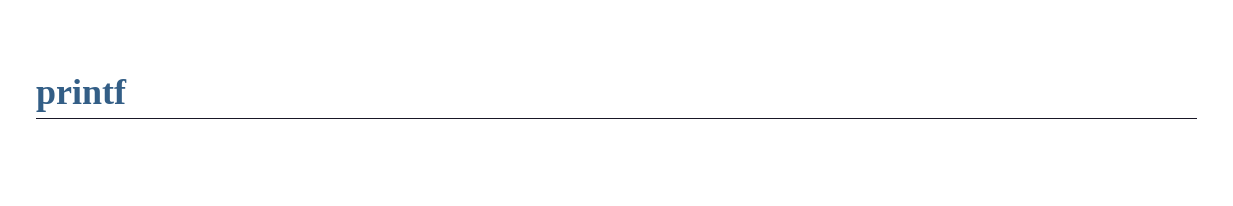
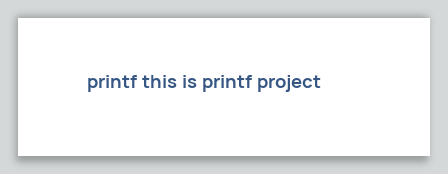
- printf
+ printf this is printf project

